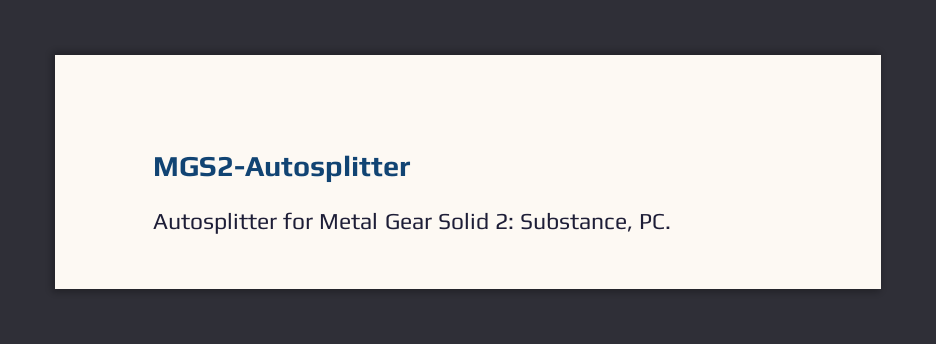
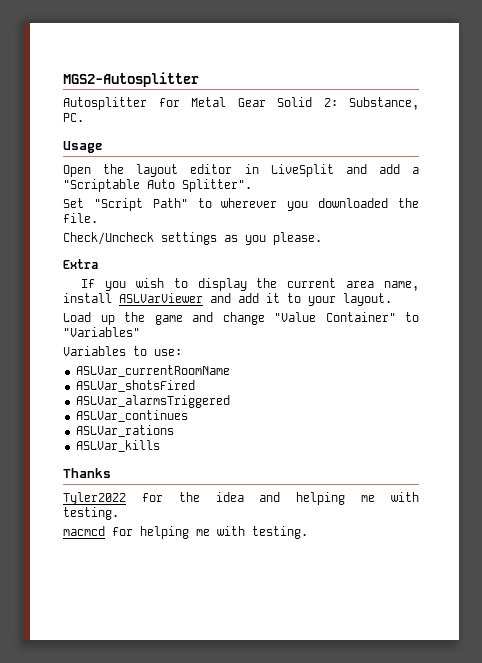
+ Usage
+ Open the layout editor in LiveSplit and add a "Scriptable Auto Splitter".
+ Set "Script Path" to wherever you downloaded the file.
+ Check/Uncheck settings as you please.
+ Extra
+ If you wish to display the current area name, install ASLVarViewer and add it to your layout.
+ Load up the game and change "Value Container" to "Variables"
+ Variables to use:
+ ASLVar_currentRoomName
+ ASLVar_shotsFired
+ ASLVar_alarmsTriggered
+ ASLVar_continues
+ ASLVar_rations
+ ASLVar_kills
+ Thanks
+ Tyler2022 for the idea and helping me with testing.
+ macmcd for helping me with testing.

